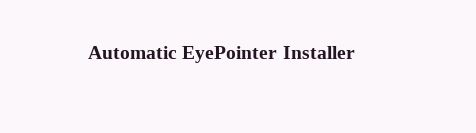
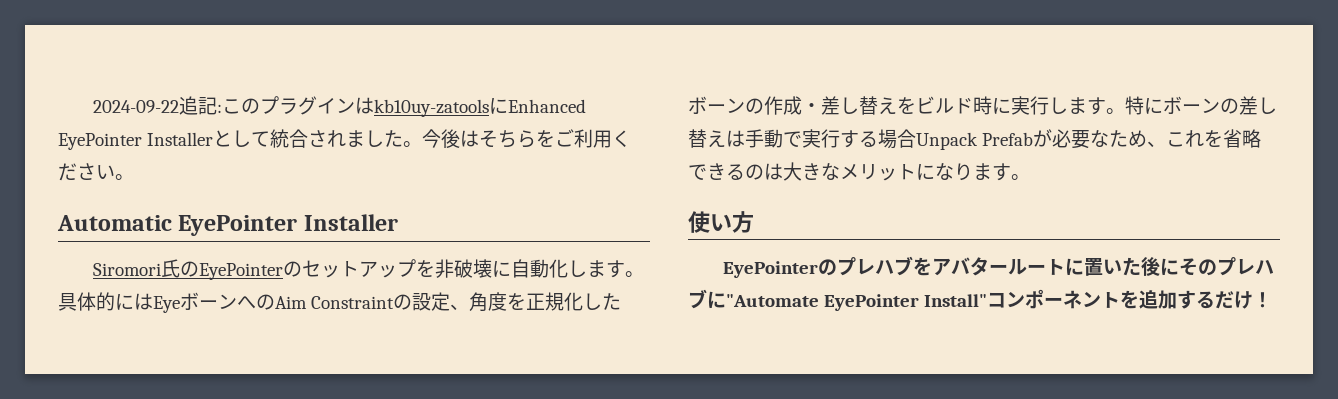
+ 2024-09-22追記:このプラグインはkb10uy-zatoolsにEnhanced EyePointer Installerとして統合されました。今後はそちらをご利用ください。
  Automatic EyePointer Installer
+ Siromori氏のEyePointerのセットアップを非破壊に自動化します。具体的にはEyeボーンへのAim Constraintの設定、角度を正規化したボーンの作成・差し替えをビルド時に実行します。特にボーンの差し替えは手動で実行する場合Unpack Prefabが必要なため、これを省略できるのは大きなメリットになります。
+ 使い方
+ EyePointerのプレハブをアバタールートに置いた後にそのプレハブに"Automate EyePointer Install"コンポーネントを追加するだけ！

